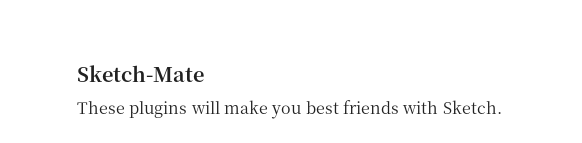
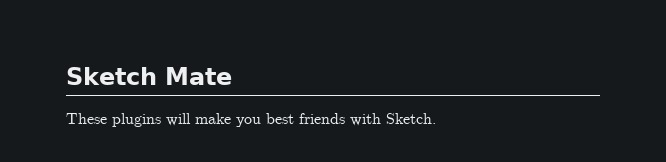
- Sketch-Mate
+ Sketch Mate

